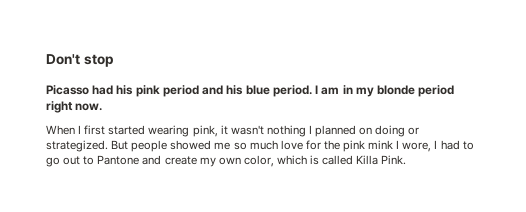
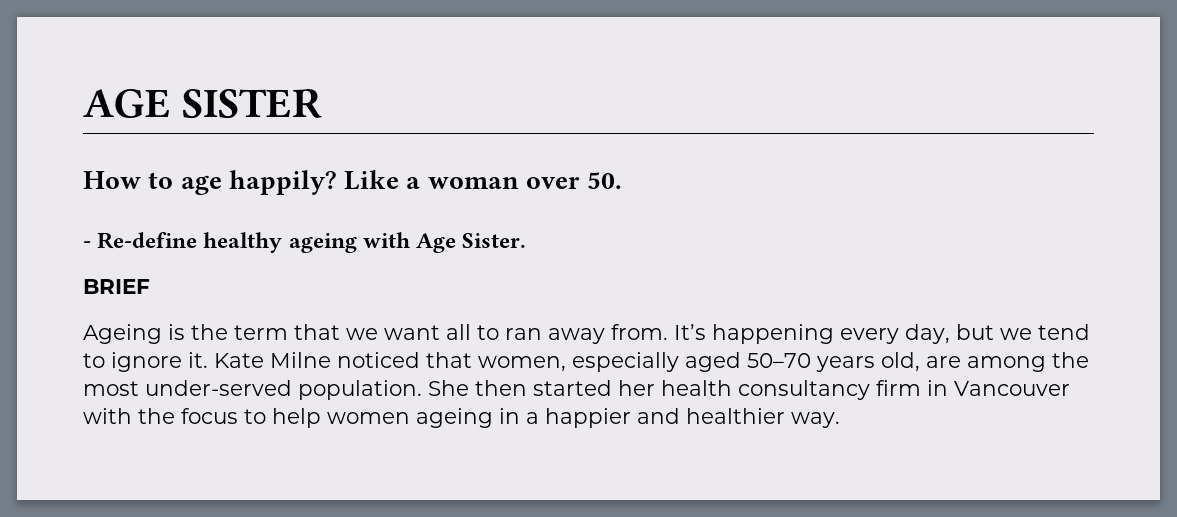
- Don't stop
- Picasso had his pink period and his blue period. I am in my blonde period right now.
- When I first started wearing pink, it wasn't nothing I planned on doing or strategized. But people showed me so much love for the pink mink I wore, I had to go out to Pantone and create my own color, which is called Killa Pink.
+ AGE SISTER
+ How to age happily? Like a woman over 50.
+ - Re-define healthy ageing with Age Sister.
+ BRIEF
+ Ageing is the term that we want all to ran away from. It’s happening every day, but we tend to ignore it. Kate Milne noticed that women, especially aged 50–70 years old, are among the most under-served population. She then started her health consultancy firm in Vancouver with the focus to help women ageing in a happier and healthier way.

